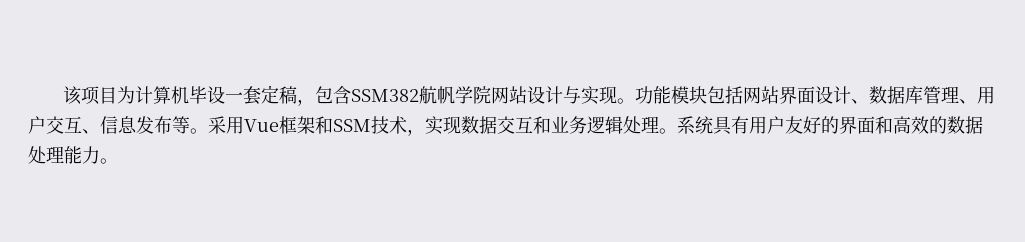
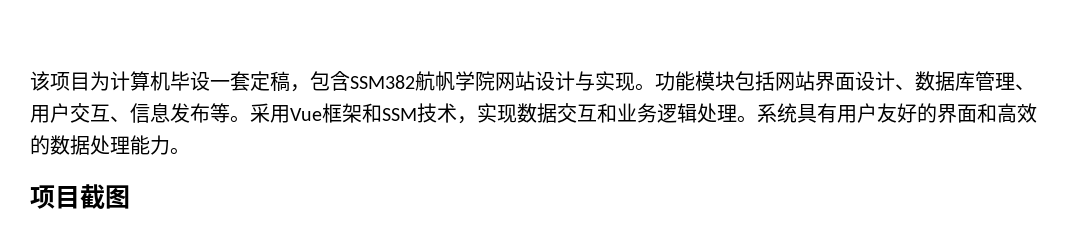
+ 项目截图

